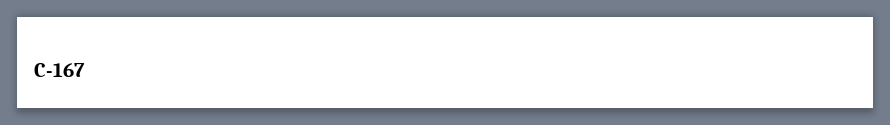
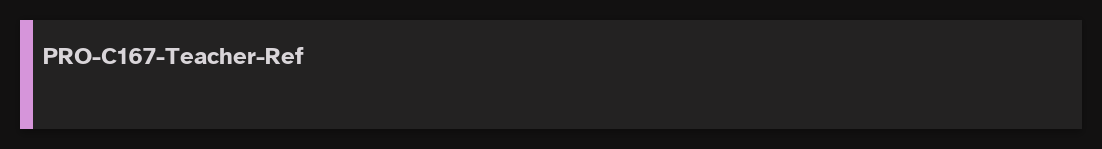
- C-167
+ PRO-C167-Teacher-Ref

